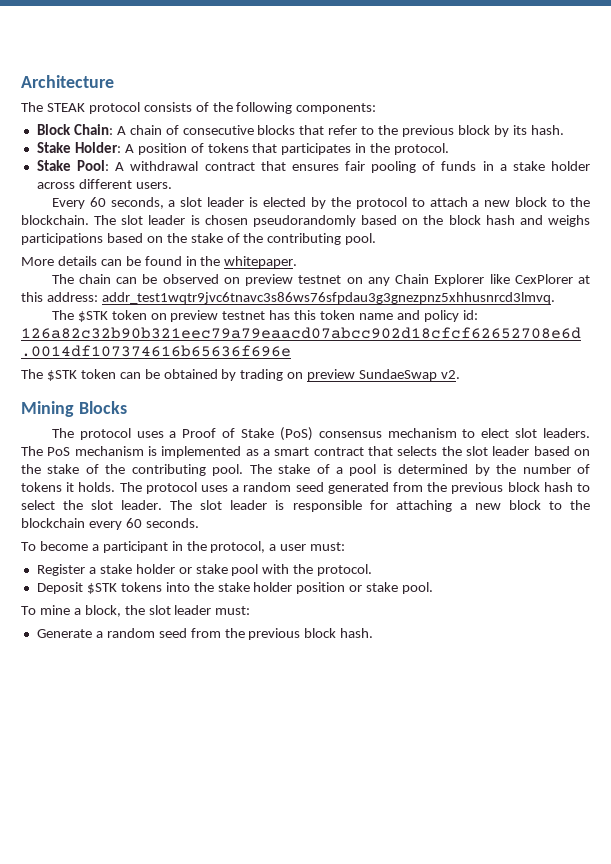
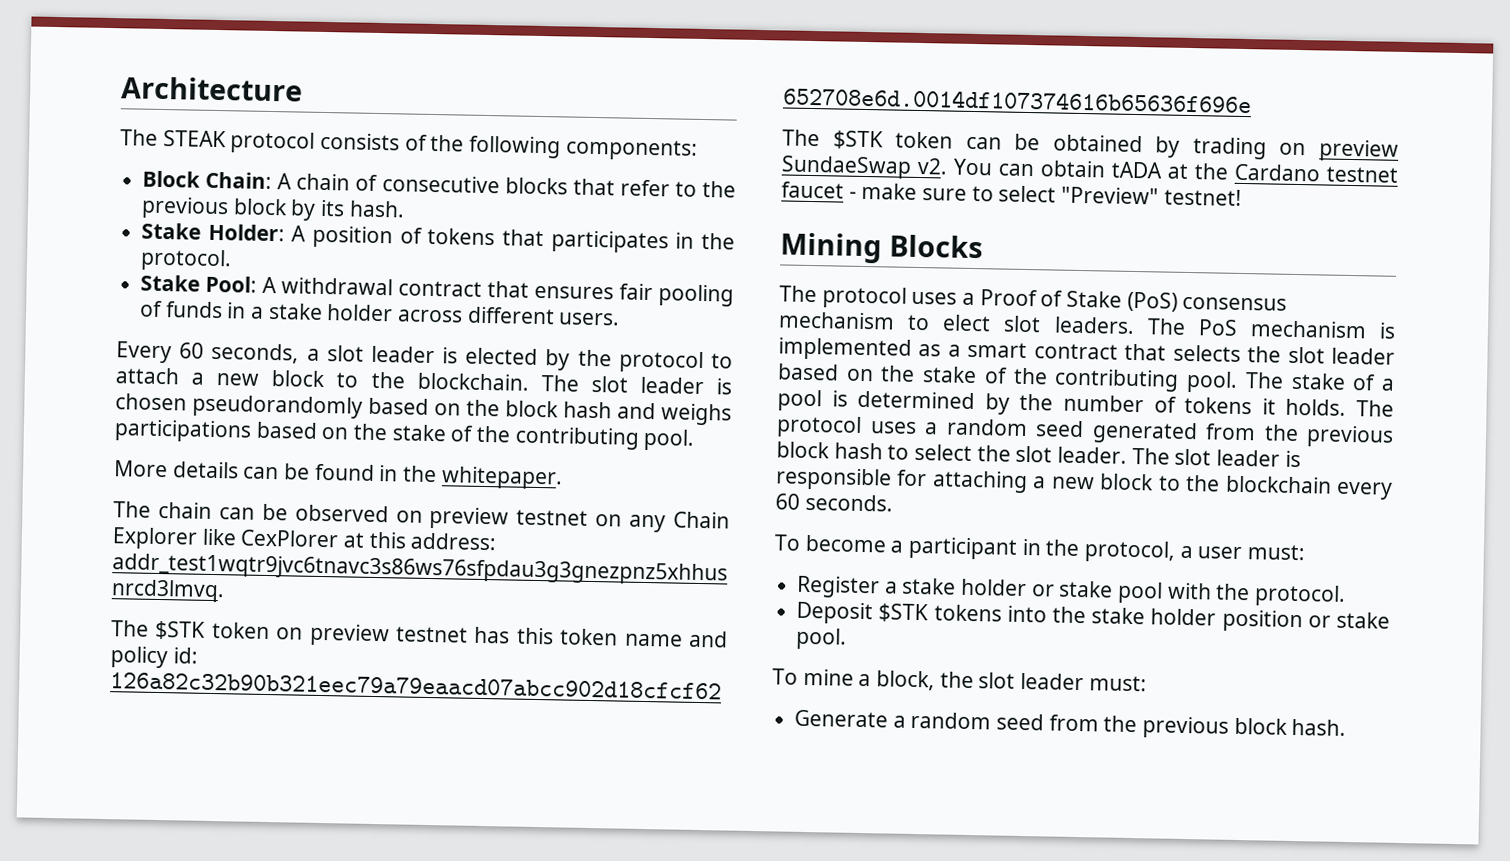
+ You can obtain tADA at the Cardano testnet faucet - make sure to select "Preview" testnet!

